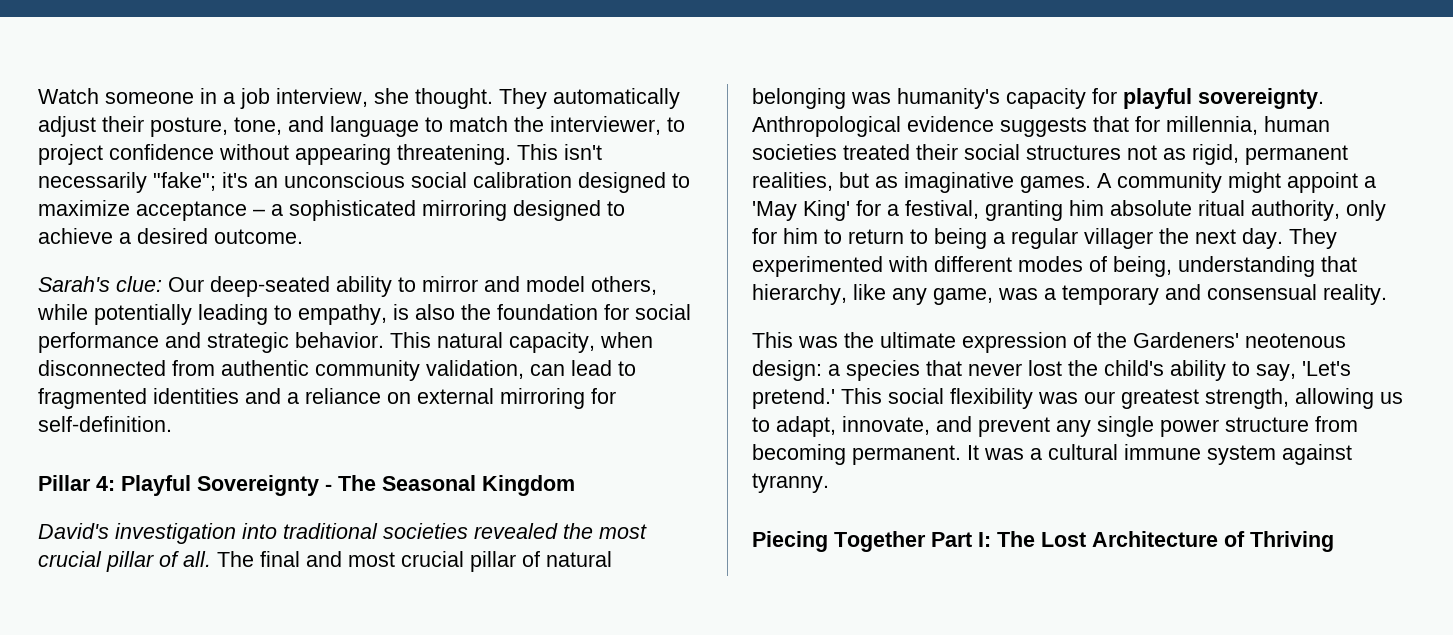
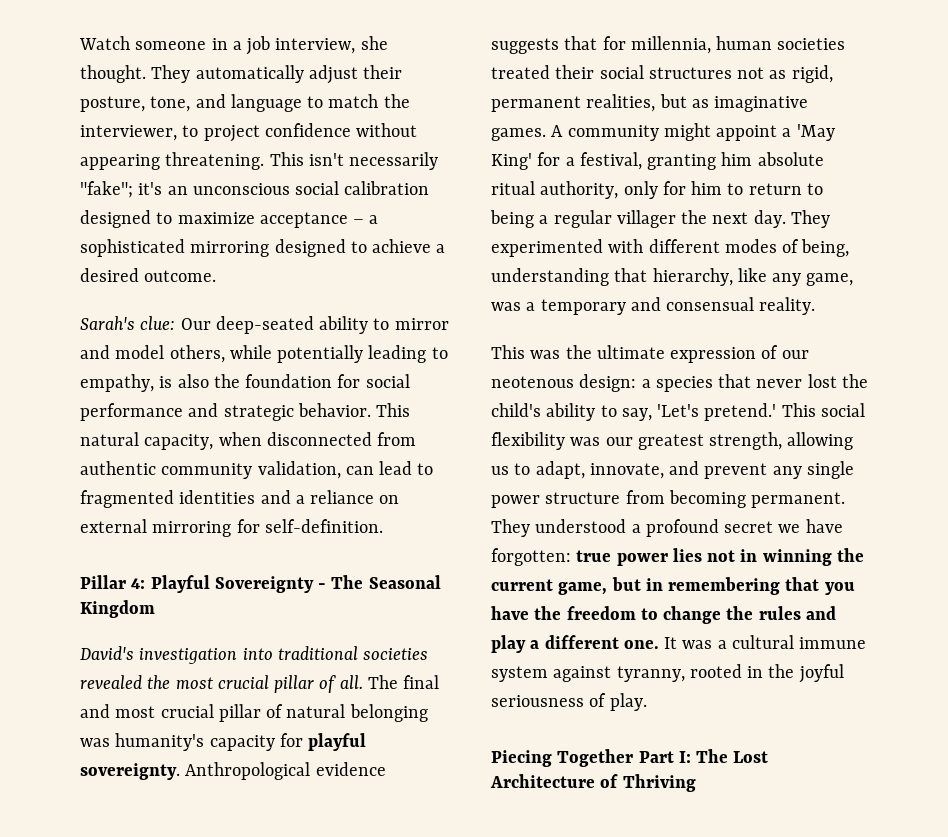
- This was the ultimate expression of the Gardeners' neotenous design: a species that never lost the child's ability to say, 'Let's pretend.'
+ This was the ultimate expression of our neotenous design: a species that never lost the child's ability to say, 'Let's pretend.'
+ They understood a profound secret we have forgotten: true power lies not in winning the current game, but in remembering that you have the freedom to change the rules and play a different one.
- It was a cultural immune system against tyranny.
+ It was a cultural immune system against tyranny, rooted in the joyful seriousness of play.

